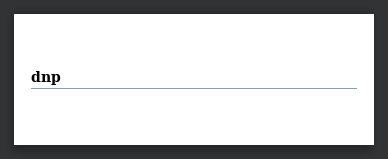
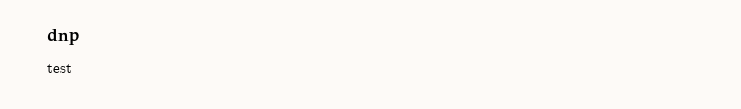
+ test

